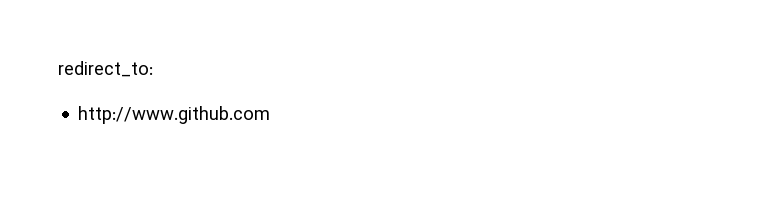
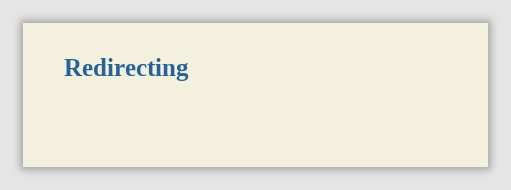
- redirect_to:
- http://www.github.com
+ Redirecting

